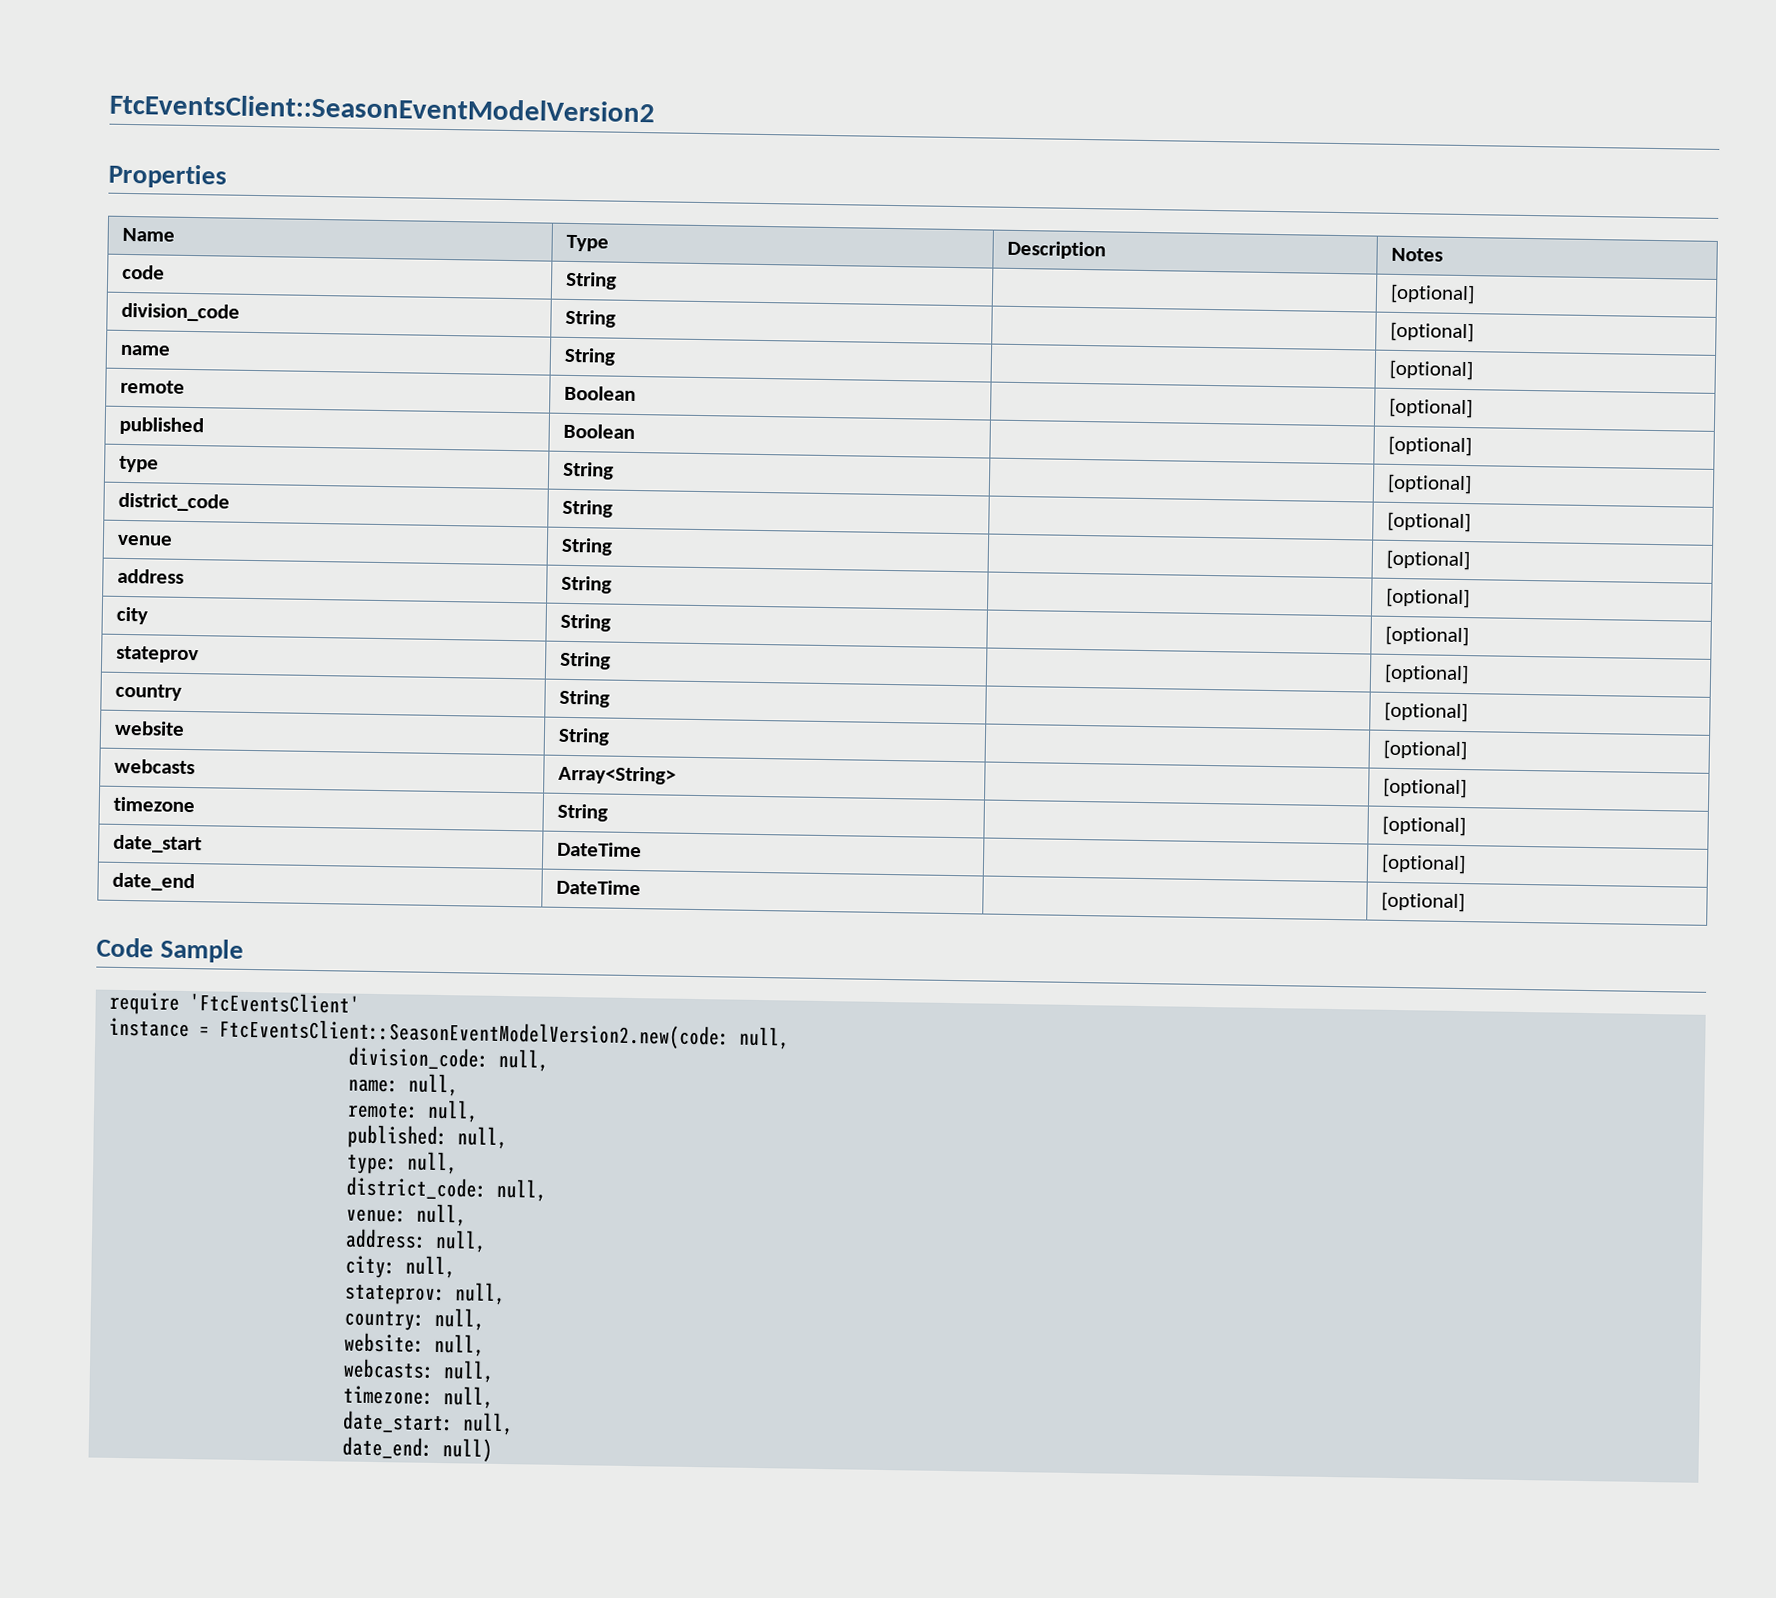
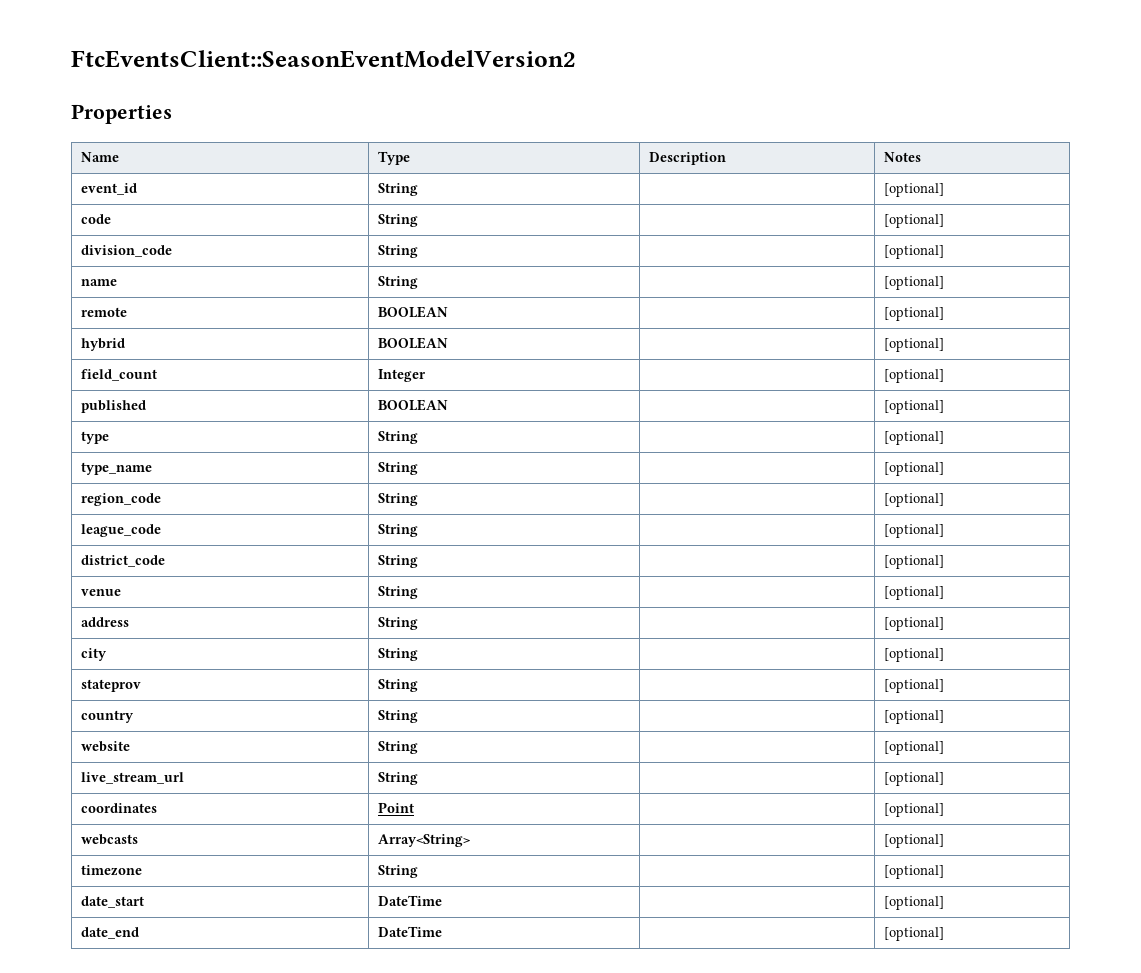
+ event_id | String | | [optional]
- remote | Boolean | | [optional]
+ remote | BOOLEAN | | [optional]
+ hybrid | BOOLEAN | | [optional]
+ field_count | Integer | | [optional]
- published | Boolean | | [optional]
+ published | BOOLEAN | | [optional]
+ type_name | String | | [optional]
+ region_code | String | | [optional]
+ league_code | String | | [optional]
+ live_stream_url | String | | [optional]
+ coordinates | Point | | [optional]
- Code Sample
- require 'FtcEventsClient'
- instance = FtcEventsClient::SeasonEventModelVersion2.new(code: null,
- division_code: null,
- name: null,
- remote: null,
- published: null,
- type: null,
- district_code: null,
- venue: null,
- address: null,
- city: null,
- stateprov: null,
- country: null,
- website: null,
- webcasts: null,
- timezone: null,
- date_start: null,
- date_end: null)

